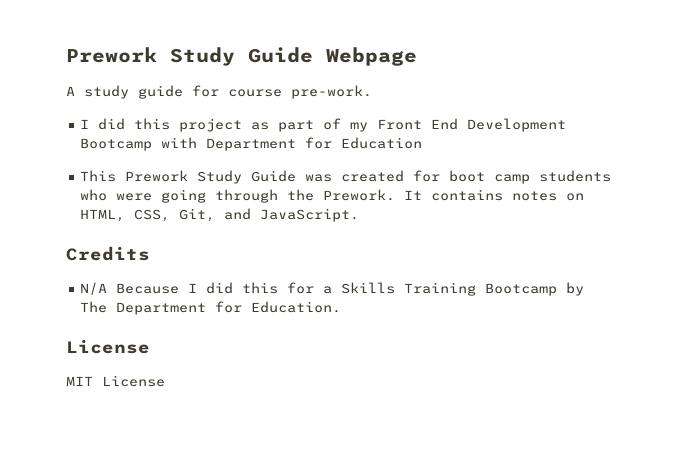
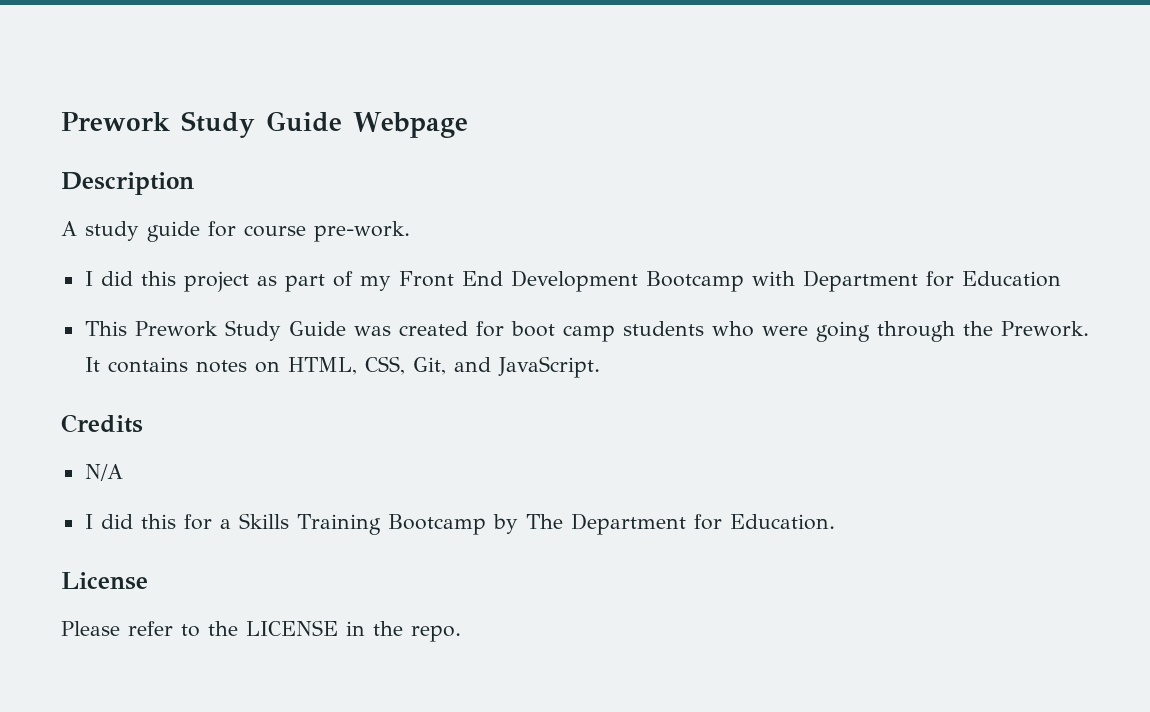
+ Description
- N/A Because I did this for a Skills Training Bootcamp by The Department for Education.
+ N/A
+ I did this for a Skills Training Bootcamp by The Department for Education.
- MIT License
+ Please refer to the LICENSE in the repo.

